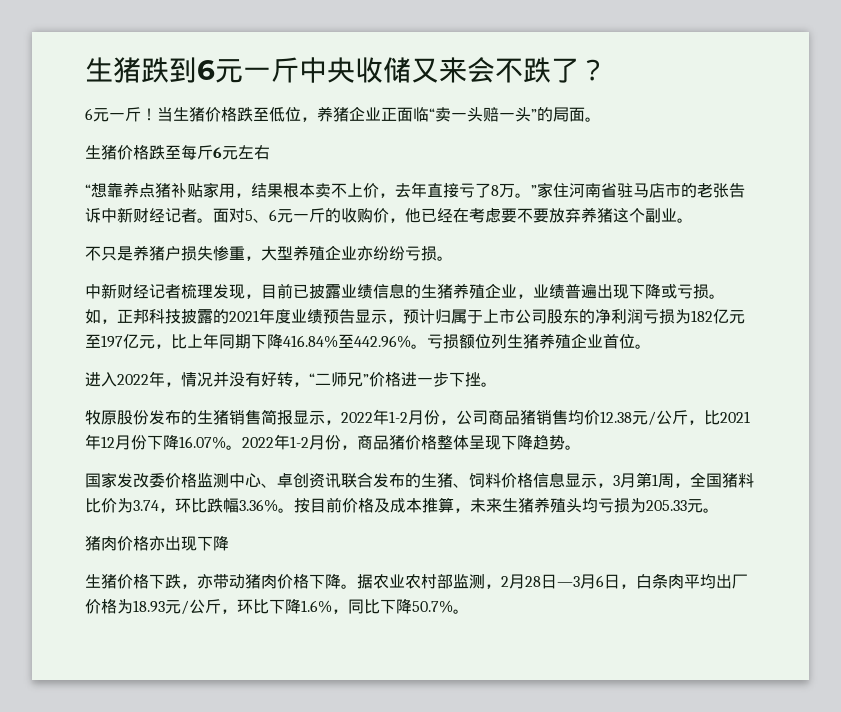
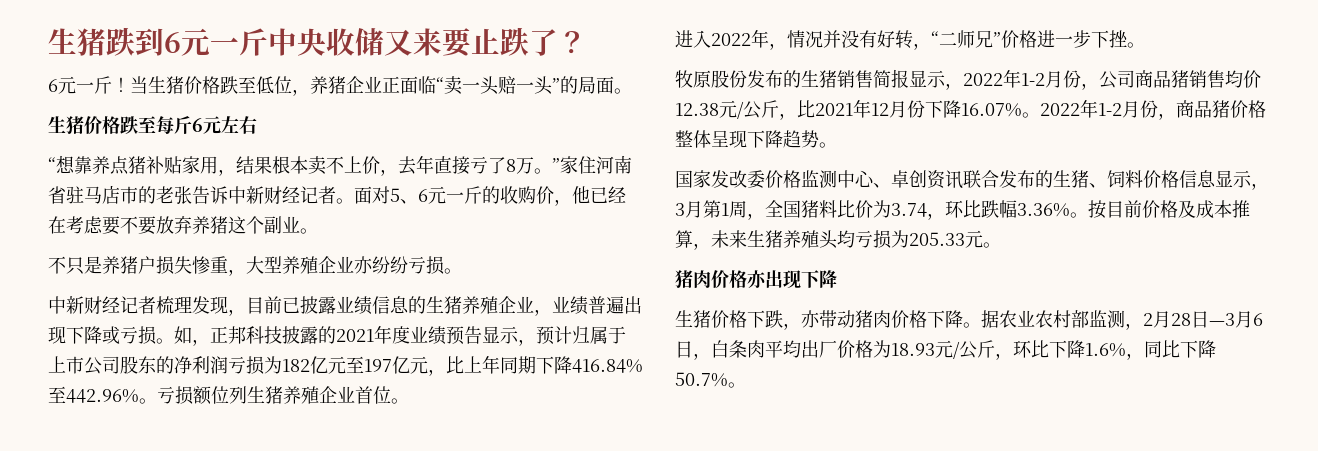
- 生猪跌到6元一斤中央收储又来会不跌了？
+ 生猪跌到6元一斤中央收储又来要止跌了？

